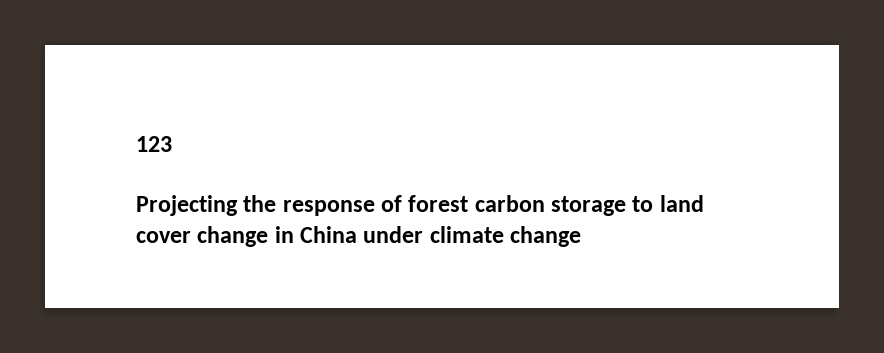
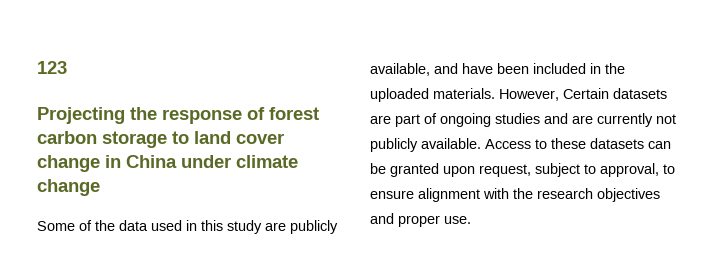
+ Some of the data used in this study are publicly available, and have been included in the uploaded materials. However, Certain datasets are part of ongoing studies and are currently not publicly available. Access to these datasets can be granted upon request, subject to approval, to ensure alignment with the research objectives and proper use.

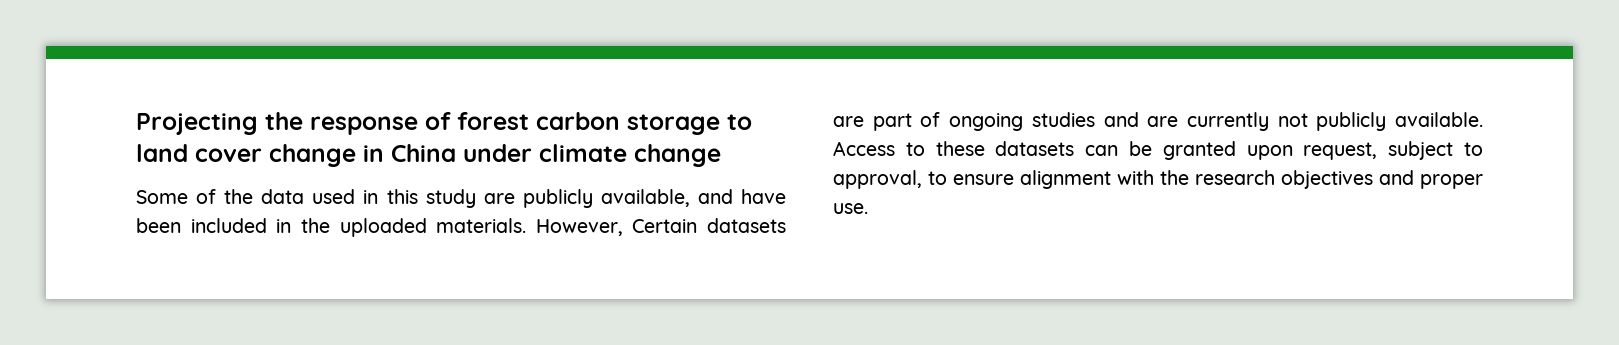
- 123

